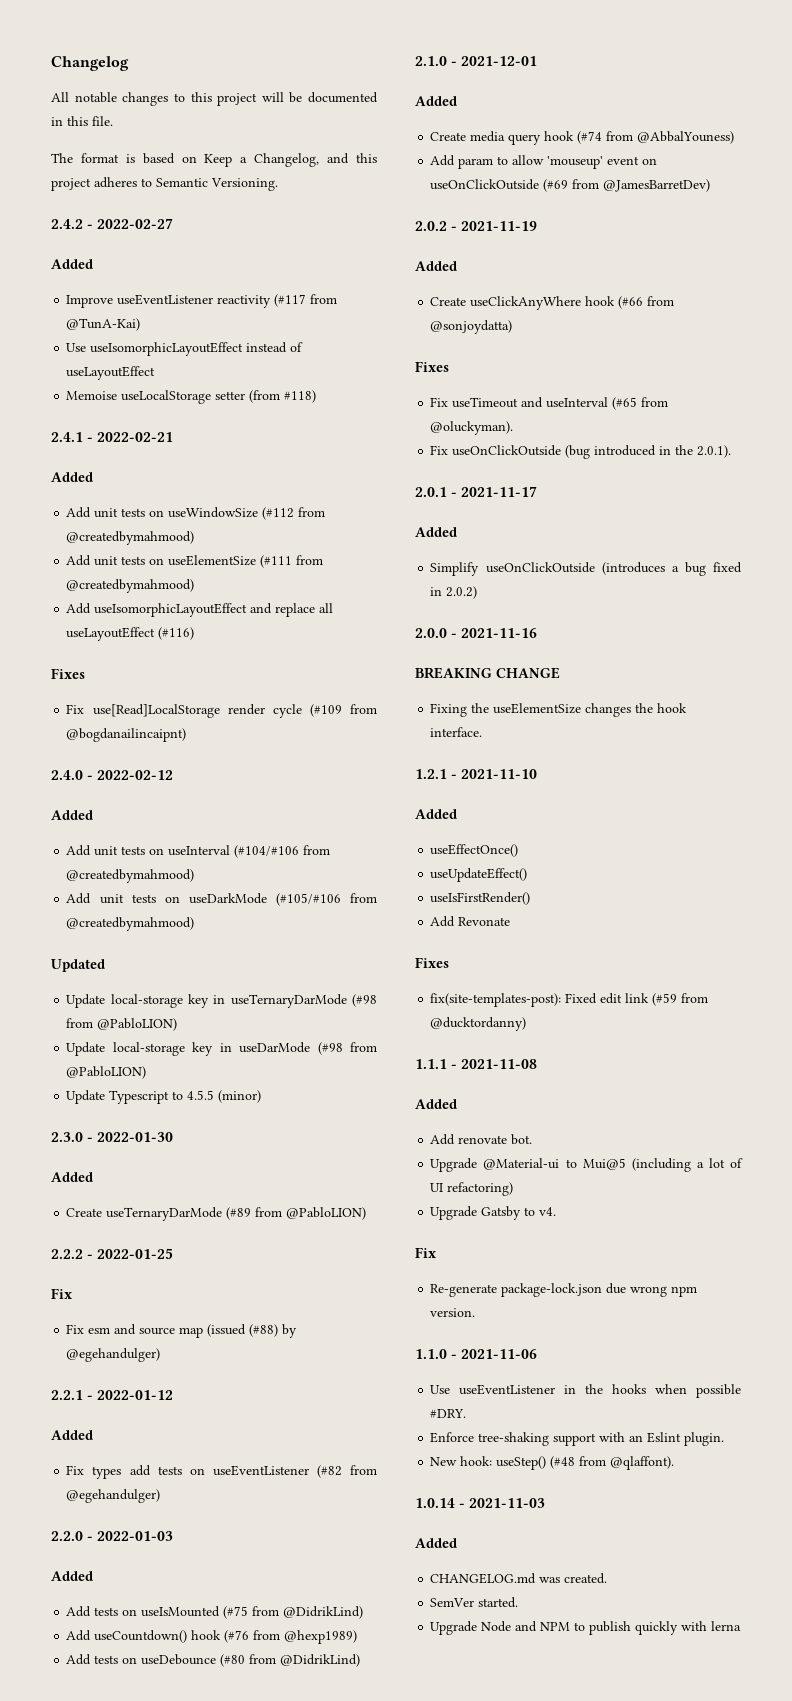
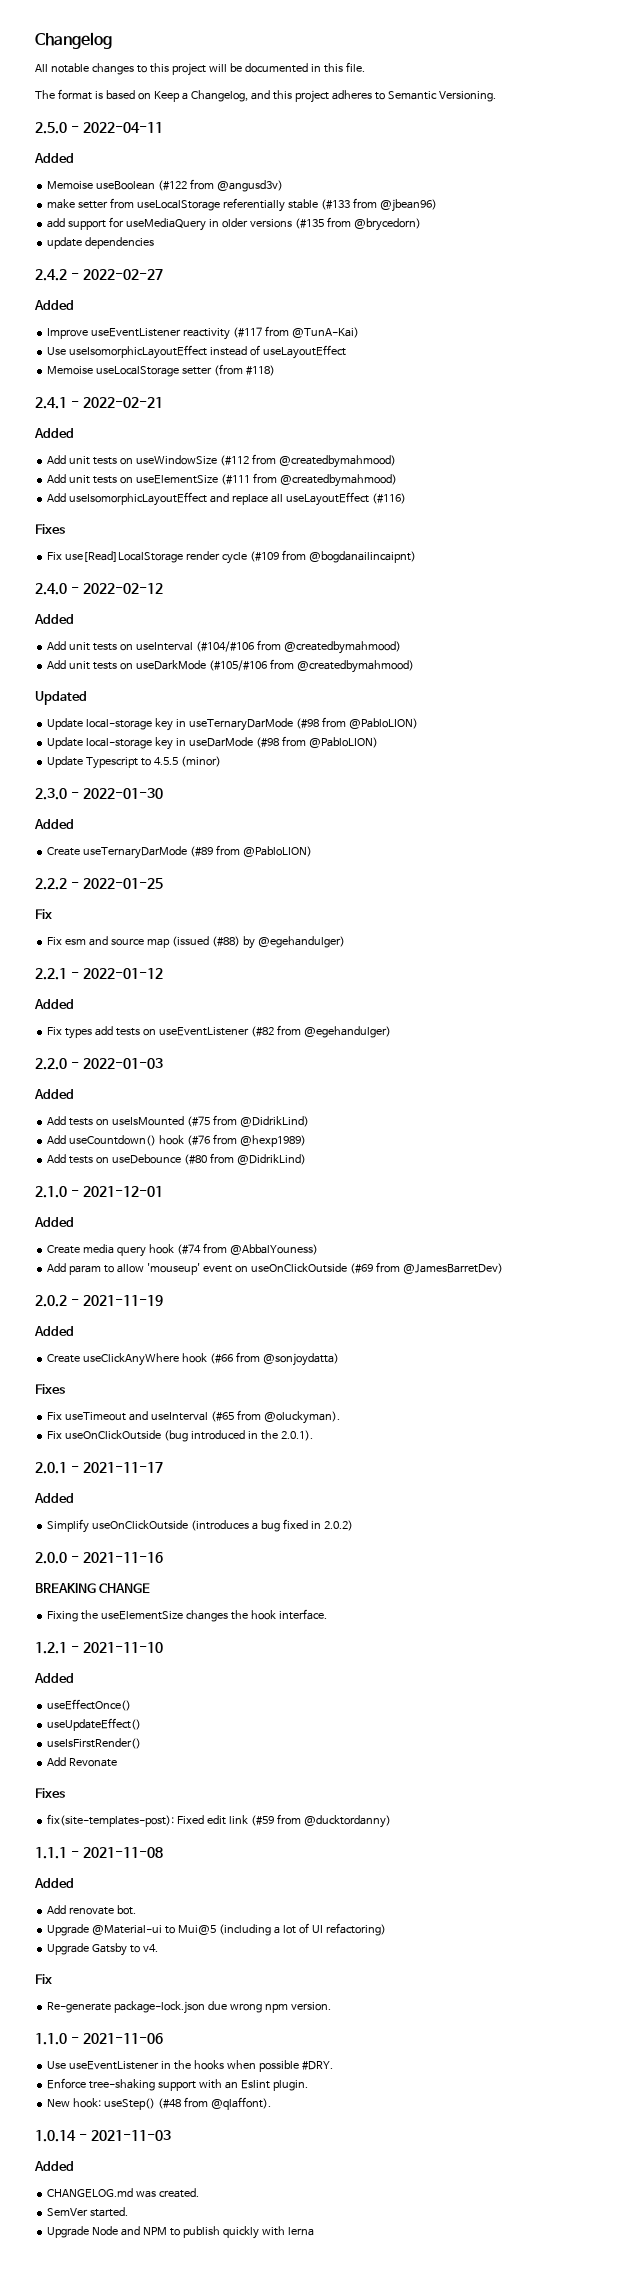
+ 2.5.0 - 2022-04-11
+ Added
+ Memoise useBoolean (#122 from @angusd3v)
+ make setter from useLocalStorage referentially stable (#133 from @jbean96)
+ add support for useMediaQuery in older versions (#135 from @brycedorn)
+ update dependencies

